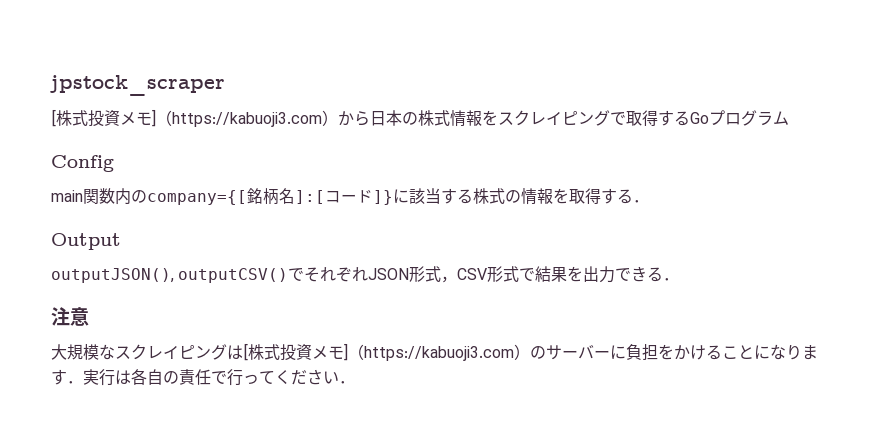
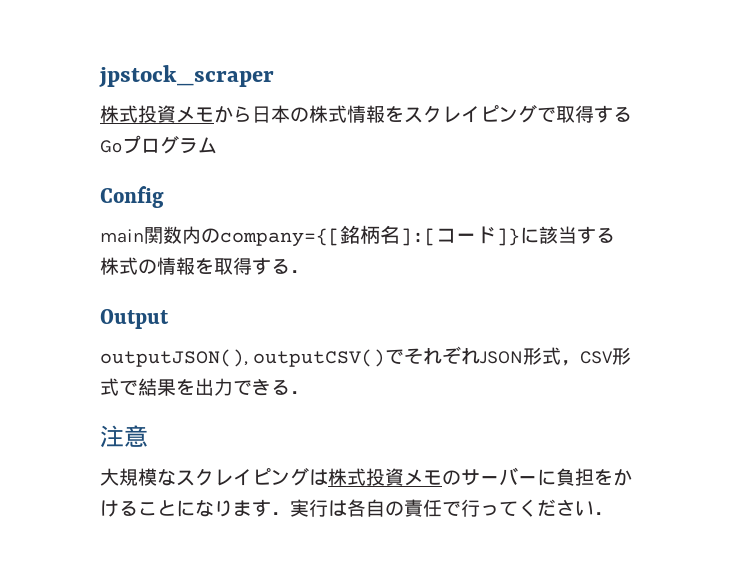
- [株式投資メモ]（https://kabuoji3.com）から日本の株式情報をスクレイピングで取得するGoプログラム
+ 株式投資メモから日本の株式情報をスクレイピングで取得するGoプログラム
- 大規模なスクレイピングは[株式投資メモ]（https://kabuoji3.com）のサーバーに負担をかけることになります．実行は各自の責任で行ってください．
+ 大規模なスクレイピングは株式投資メモのサーバーに負担をかけることになります．実行は各自の責任で行ってください．

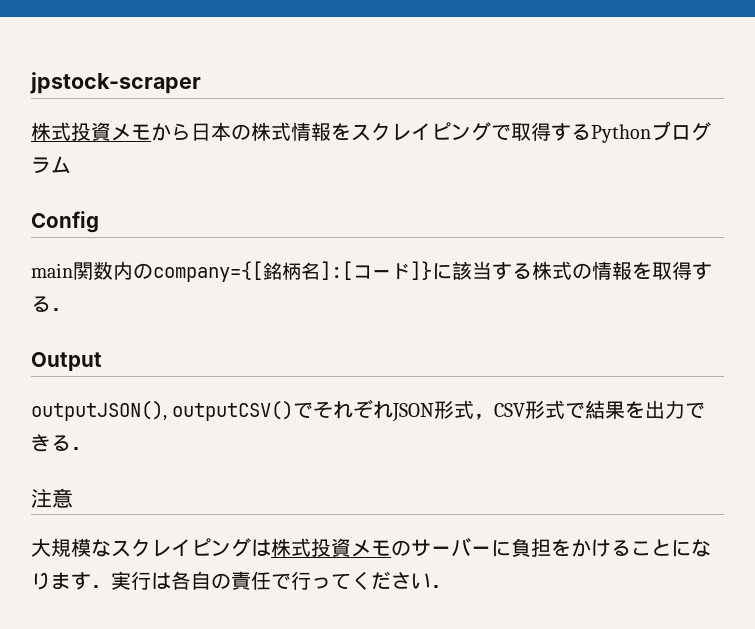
- jpstock_scraper
+ jpstock-scraper
- 株式投資メモから日本の株式情報をスクレイピングで取得するGoプログラム
+ 株式投資メモから日本の株式情報をスクレイピングで取得するPythonプログラム

